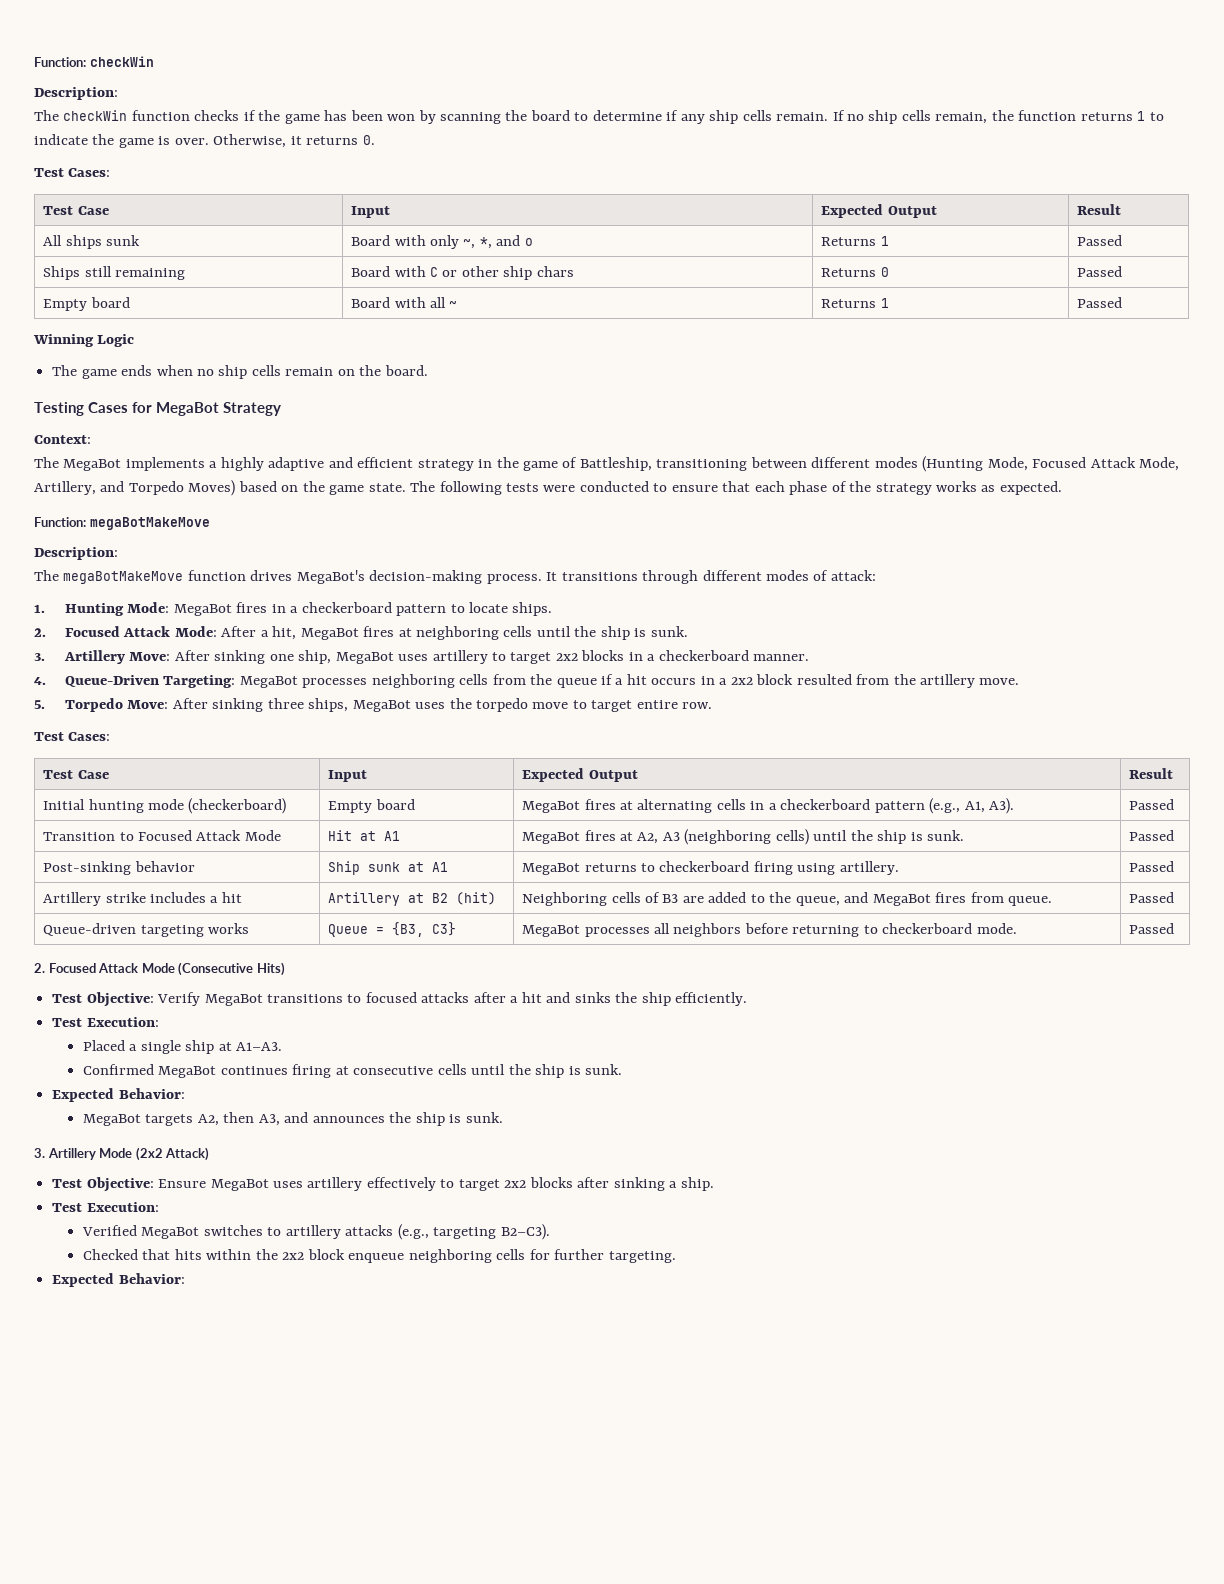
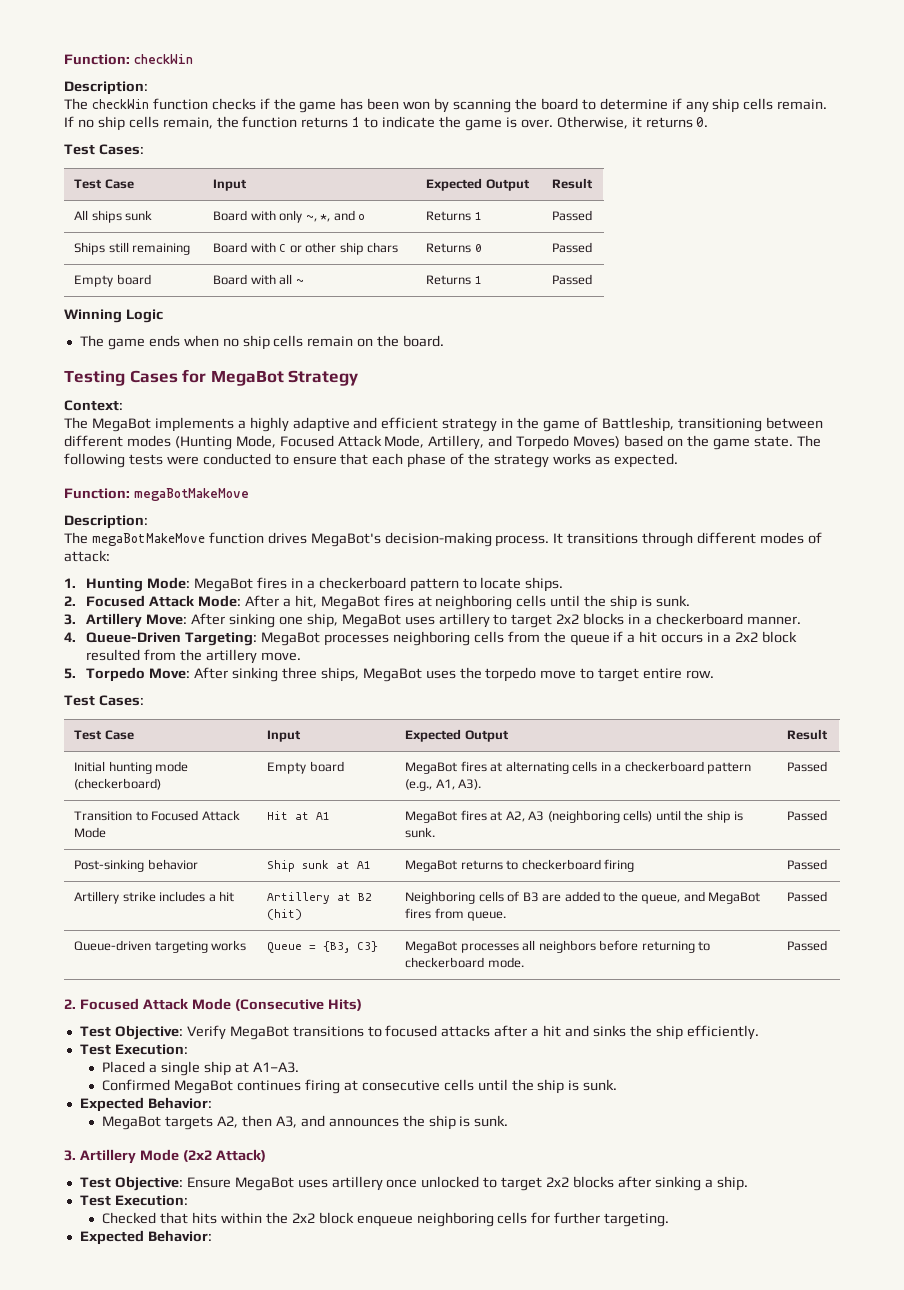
- Post-sinking behavior | Ship sunk at A1 | MegaBot returns to checkerboard firing using artillery. | Passed
+ Post-sinking behavior | Ship sunk at A1 | MegaBot returns to checkerboard firing | Passed
- Test Objective: Ensure MegaBot uses artillery effectively to target 2x2 blocks after sinking a ship.
+ Test Objective: Ensure MegaBot uses artillery once unlocked to target 2x2 blocks after sinking a ship.
- Verified MegaBot switches to artillery attacks (e.g., targeting B2–C3).

